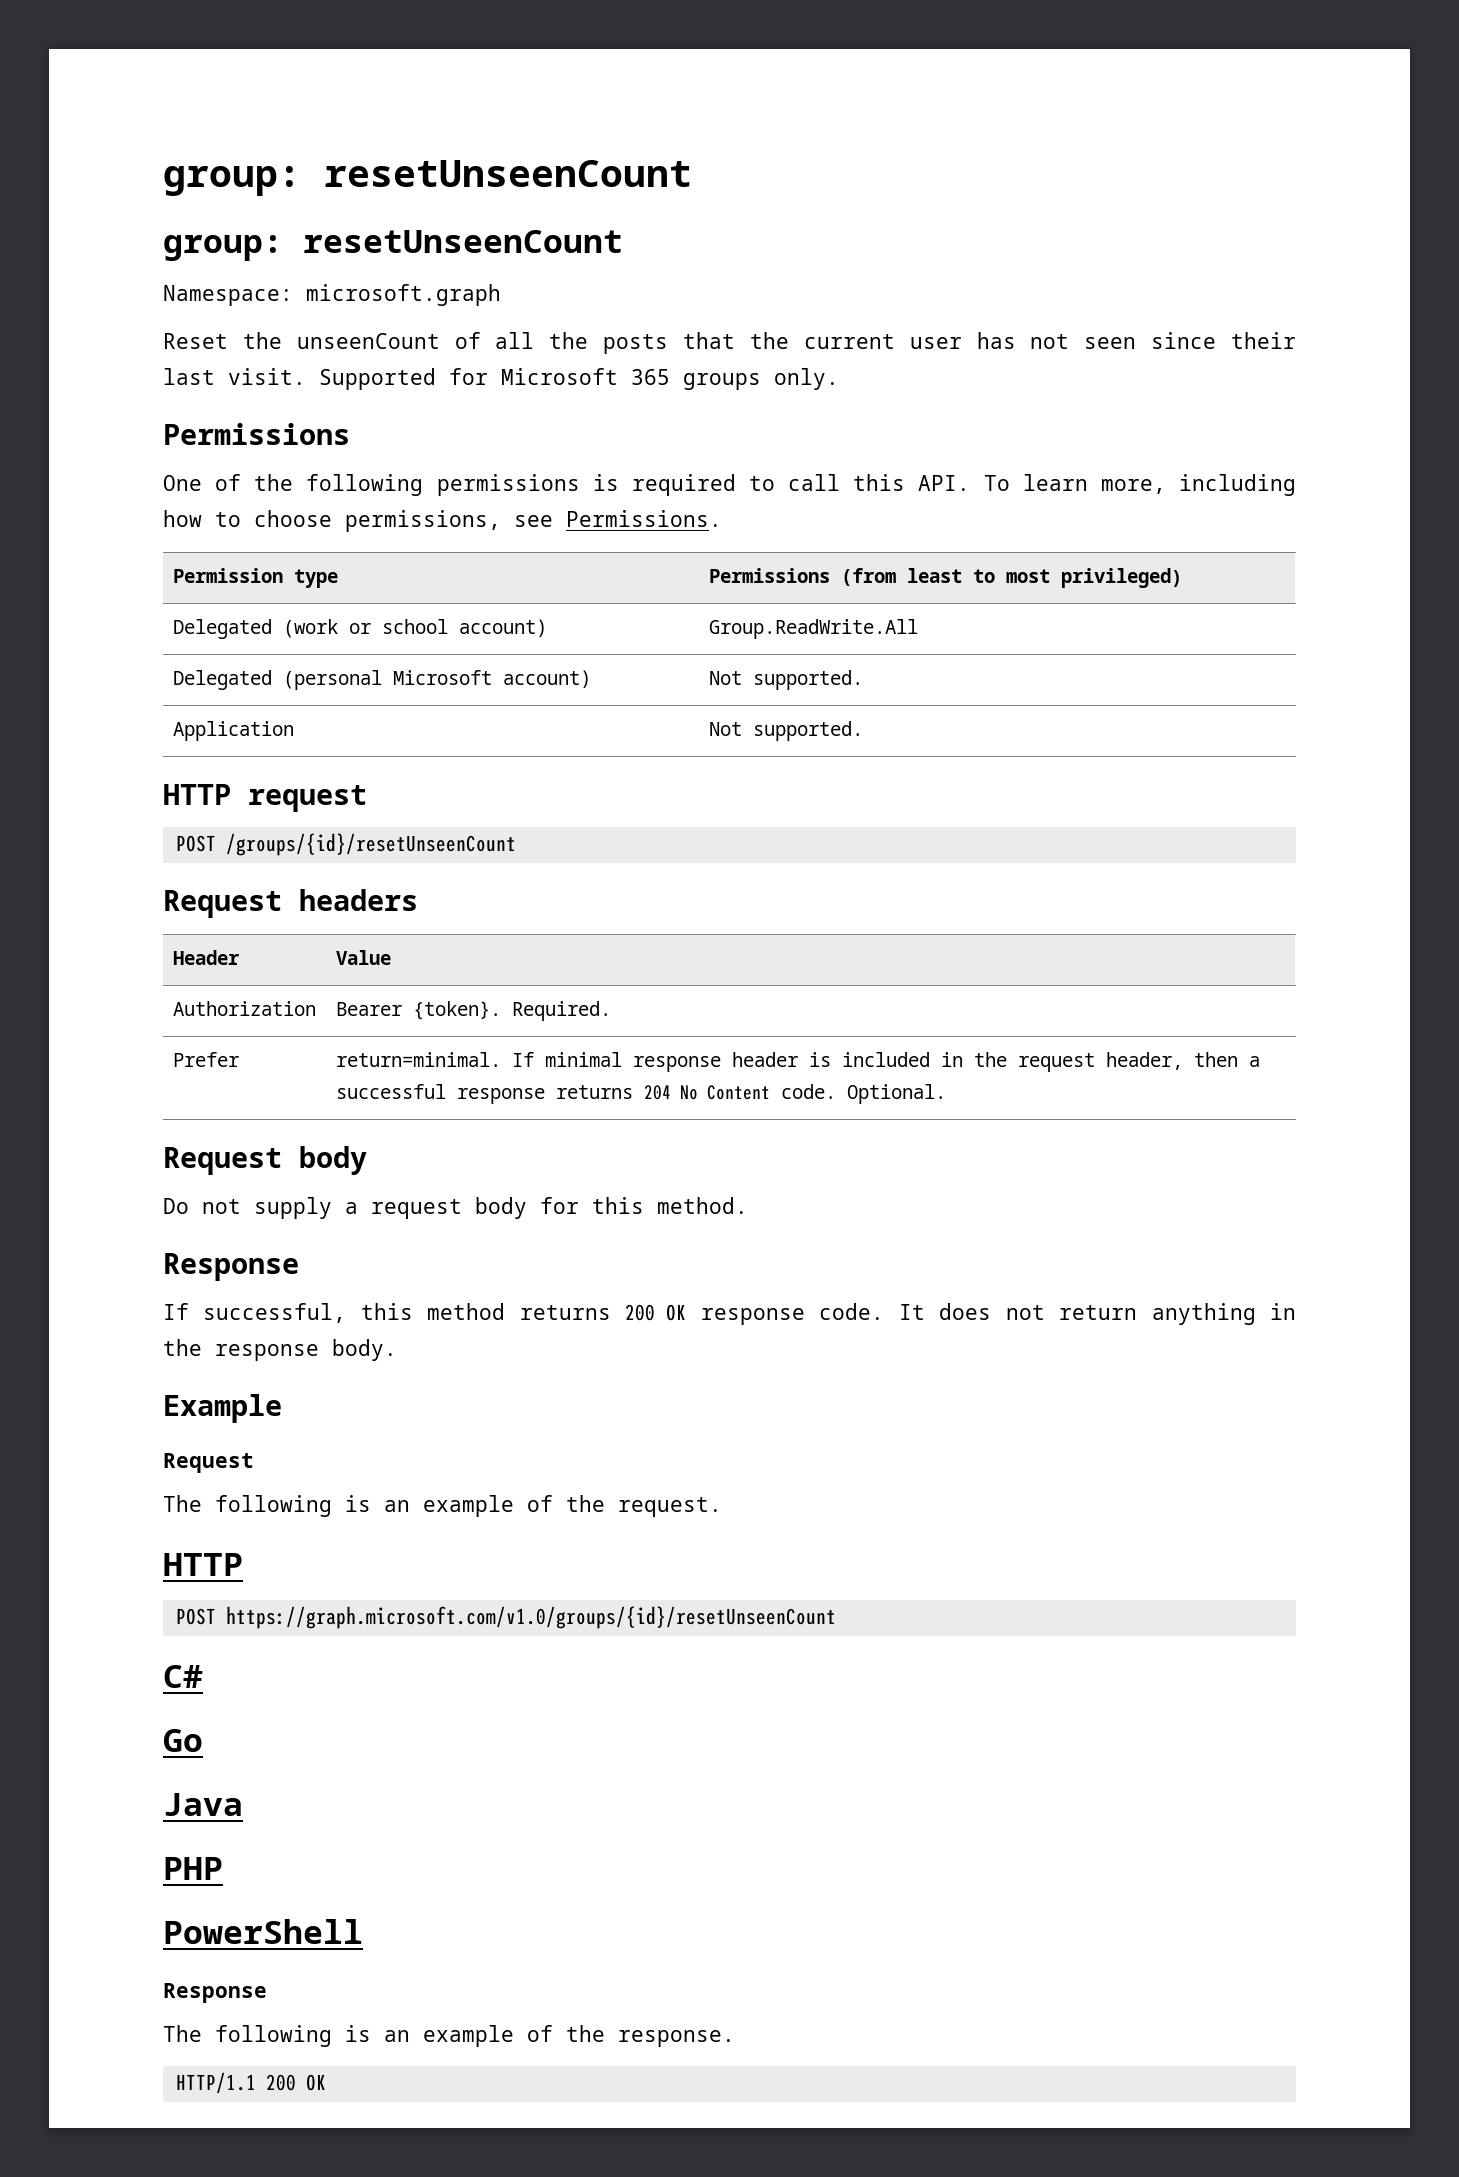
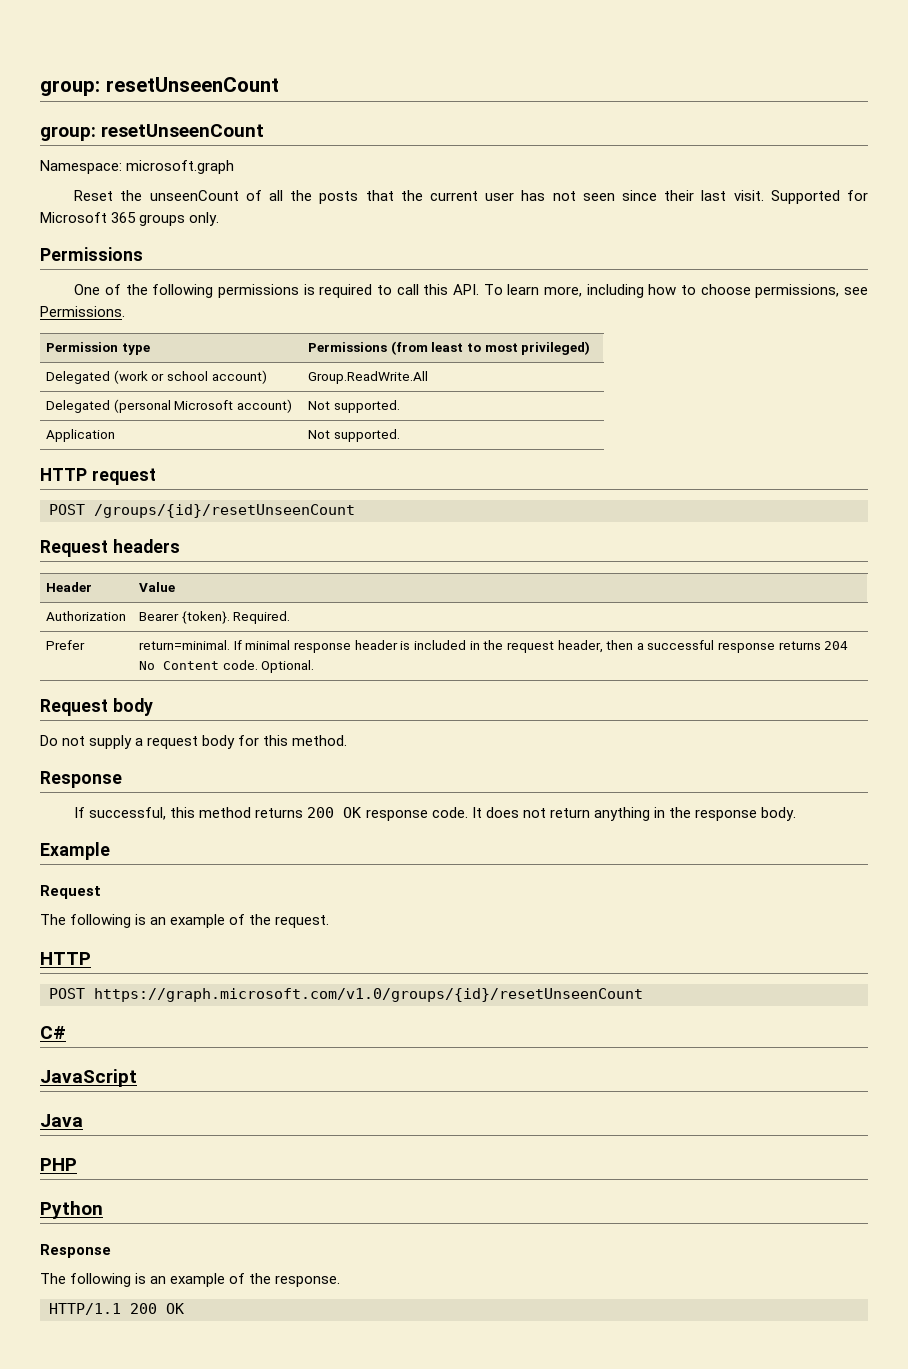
- Go
+ JavaScript
- PowerShell
+ Python

